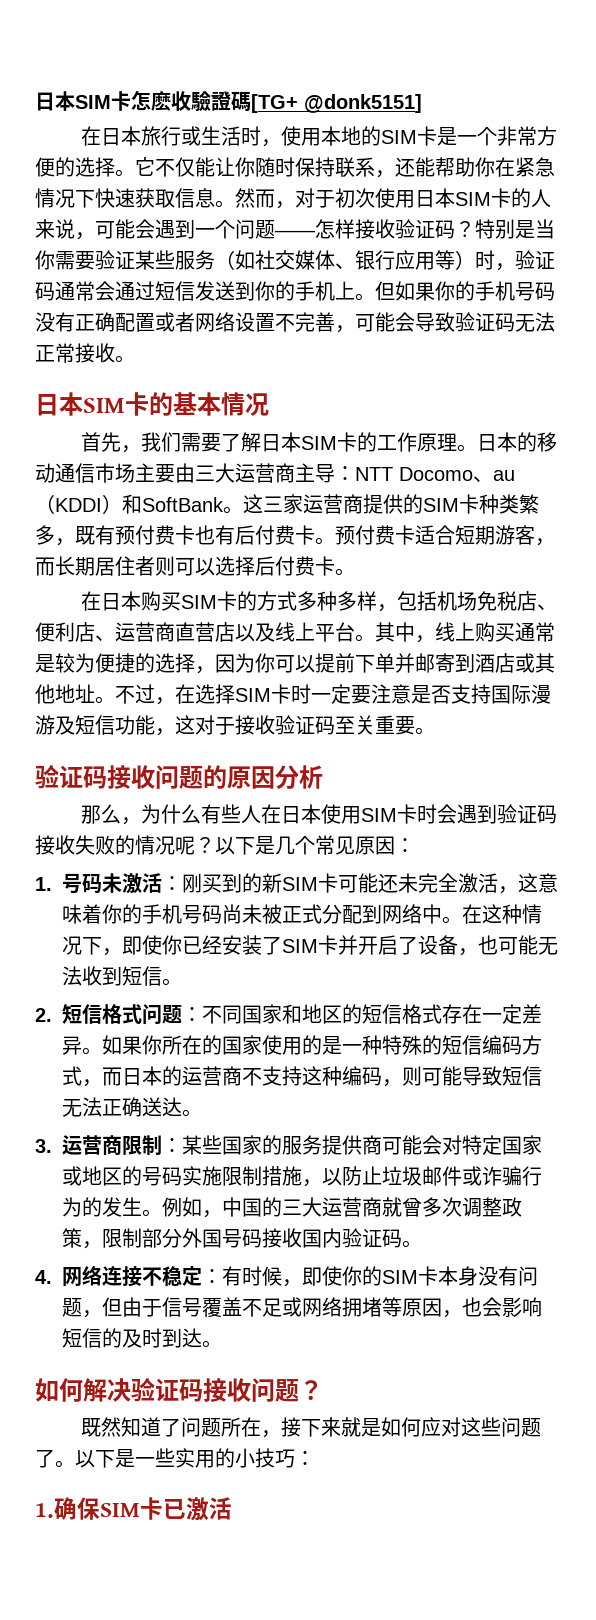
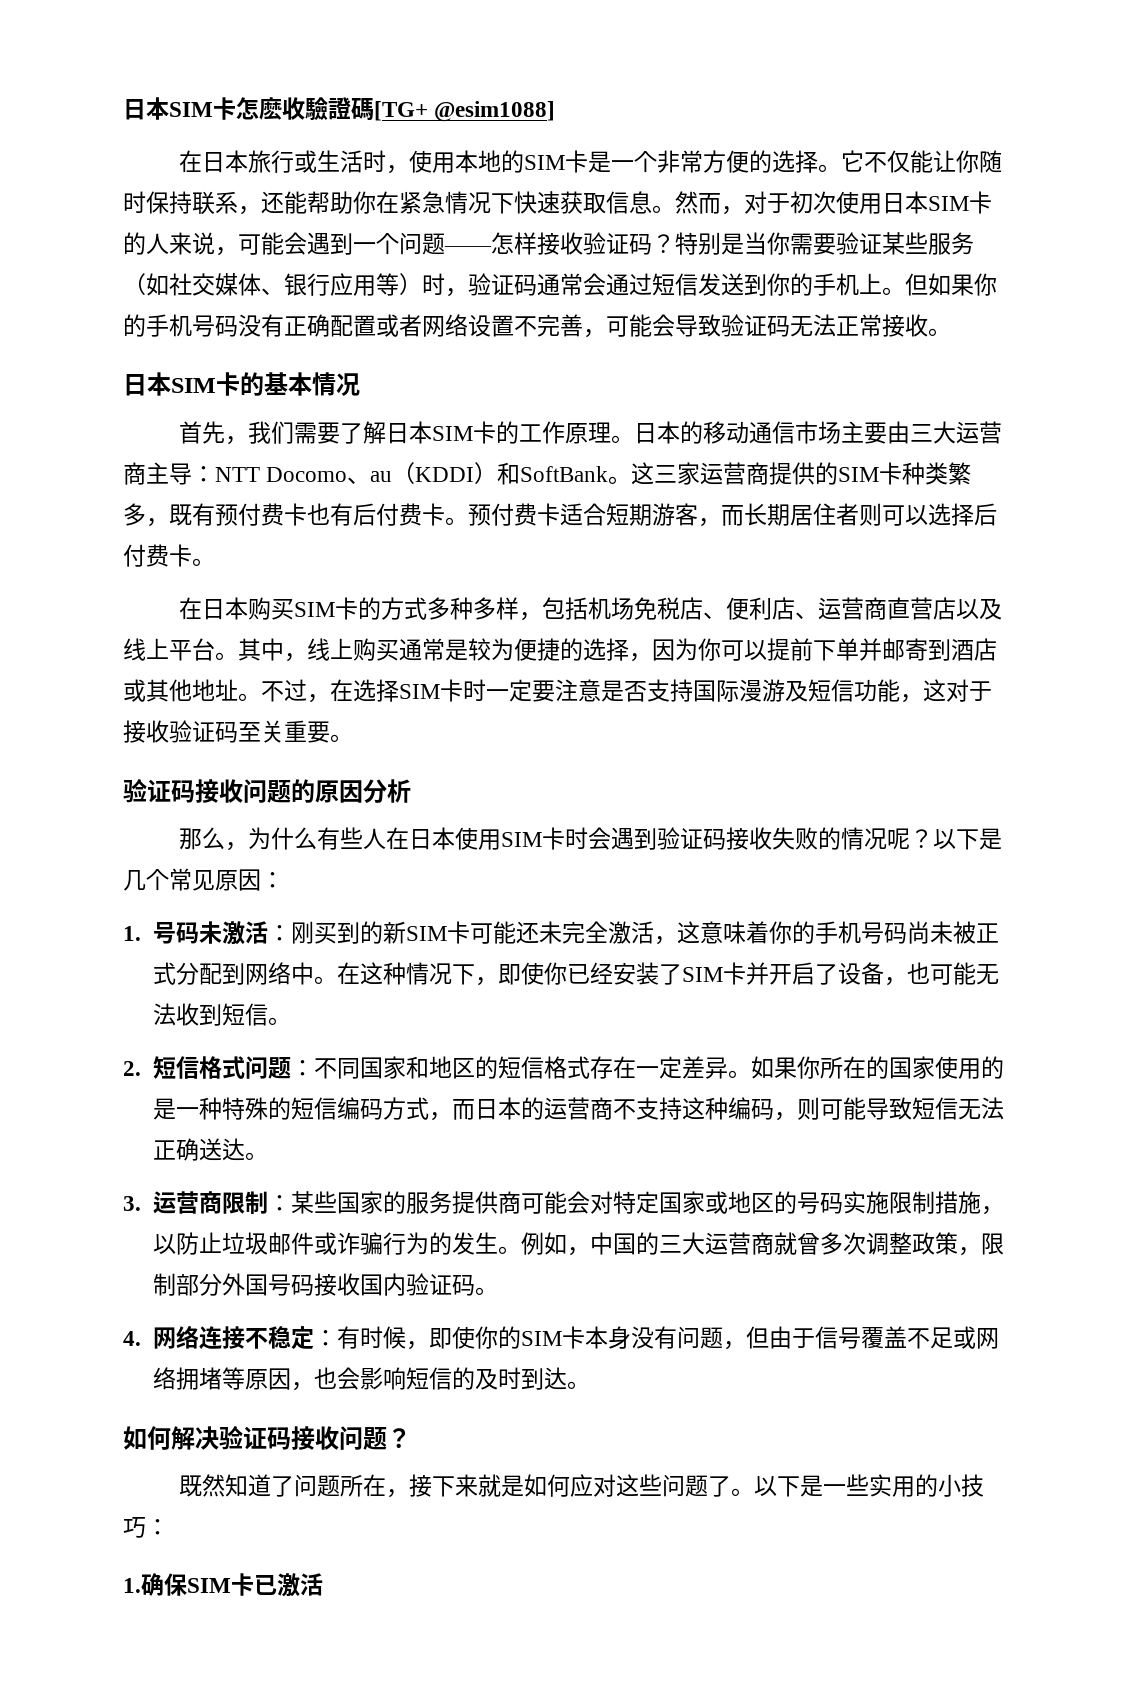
- 日本SIM卡怎麽收驗證碼[TG+ @donk5151]
+ 日本SIM卡怎麽收驗證碼[TG+ @esim1088]

